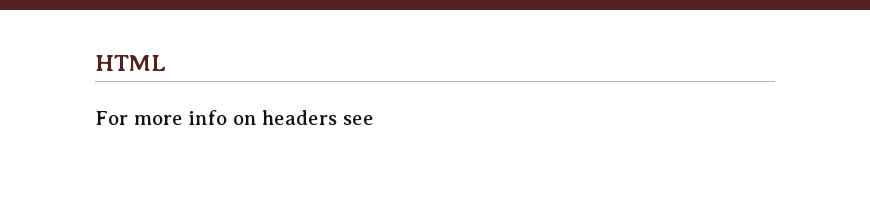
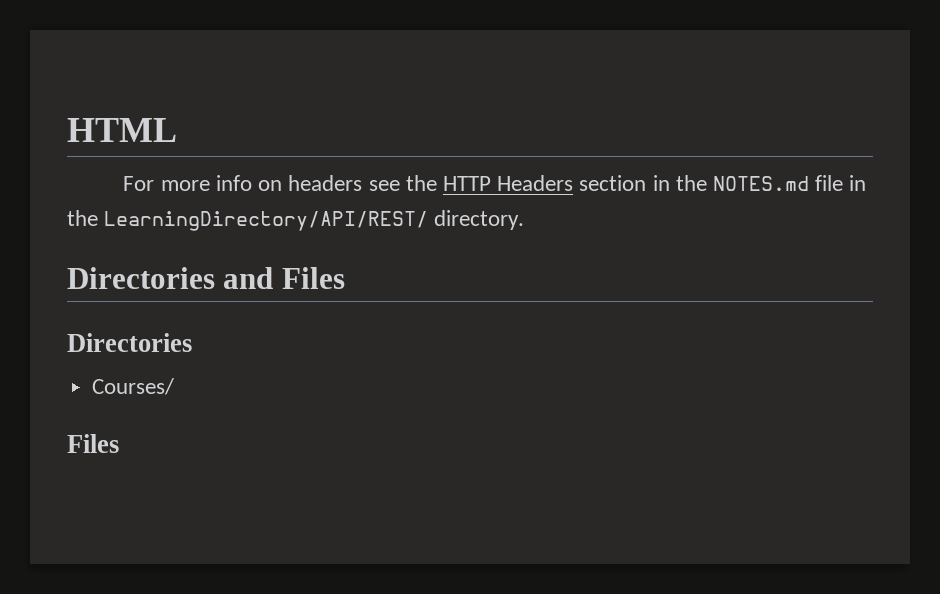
- For more info on headers see
+ For more info on headers see the HTTP Headers section in the NOTES.md file in the LearningDirectory/API/REST/ directory.
+ Directories and Files
+ Directories
+ Courses/
+ Files

